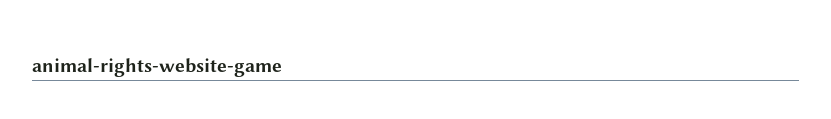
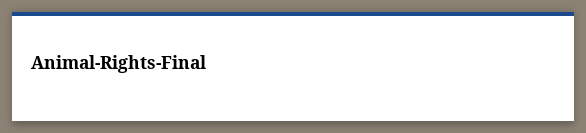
- animal-rights-website-game
+ Animal-Rights-Final

